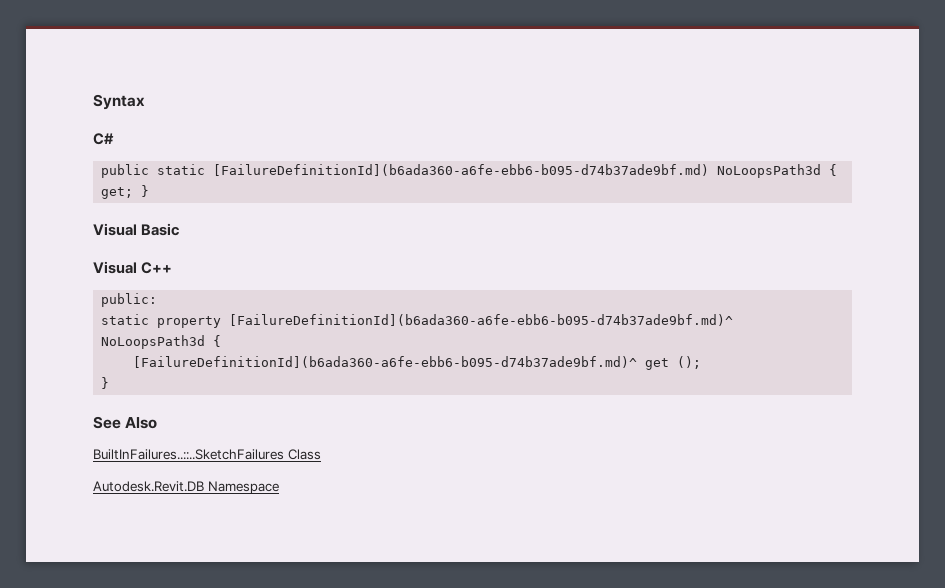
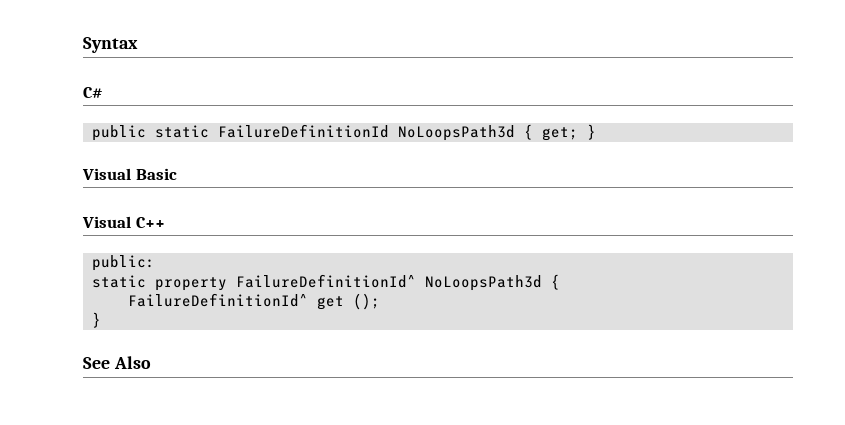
- public static [FailureDefinitionId](b6ada360-a6fe-ebb6-b095-d74b37ade9bf.md) NoLoopsPath3d { get; }
+ public static FailureDefinitionId NoLoopsPath3d { get; }
- static property [FailureDefinitionId](b6ada360-a6fe-ebb6-b095-d74b37ade9bf.md)^ NoLoopsPath3d {
+ static property FailureDefinitionId^ NoLoopsPath3d {
- [FailureDefinitionId](b6ada360-a6fe-ebb6-b095-d74b37ade9bf.md)^ get ();
+ FailureDefinitionId^ get ();
- BuiltInFailures..::..SketchFailures Class
- Autodesk.Revit.DB Namespace

